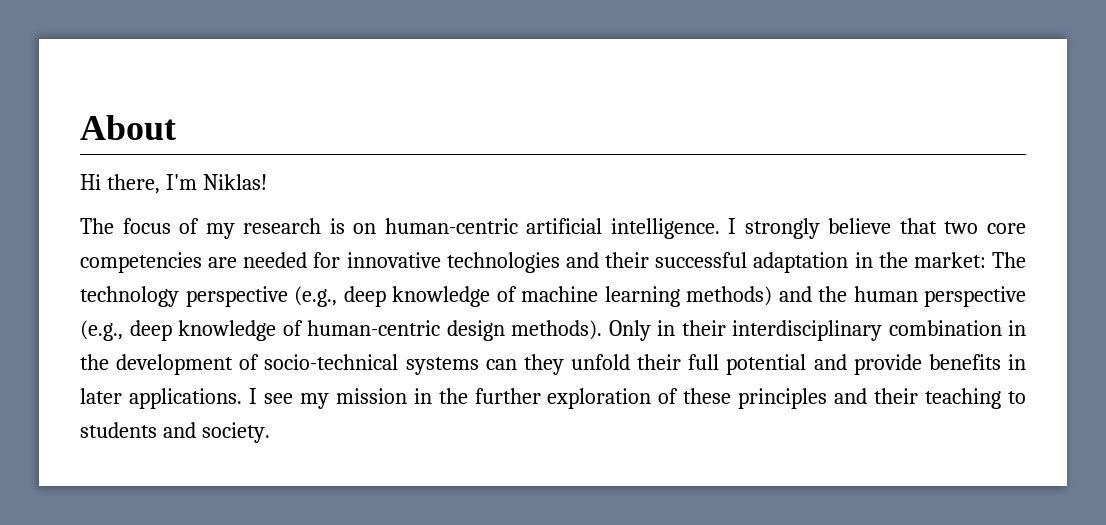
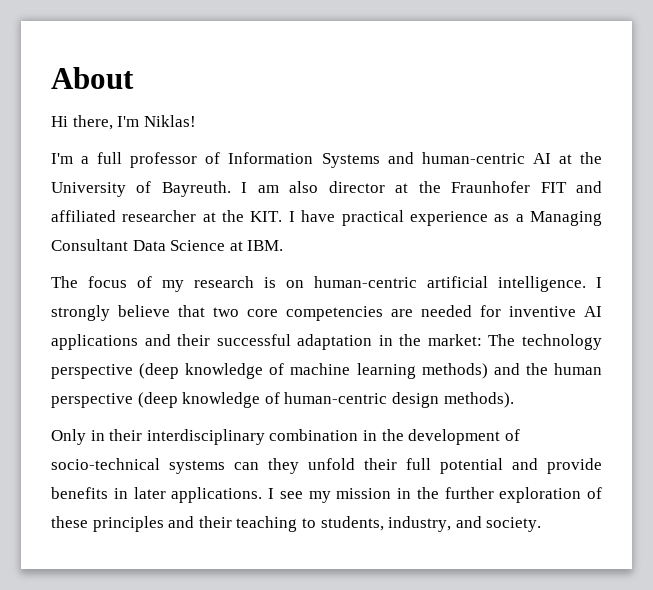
+ I'm a full professor of Information Systems and human-centric AI at the University of Bayreuth. I am also director at the Fraunhofer FIT and affiliated researcher at the KIT. I have practical experience as a Managing Consultant Data Science at IBM.
- I strongly believe that two core competencies are needed for innovative technologies and their successful adaptation in the market: The technology perspective (e.g., deep knowledge of machine learning methods) and the human perspective (e.g., deep knowledge of human-centric design methods). Only in their interdisciplinary combination in the development of socio-technical systems can they unfold their full potential and provide benefits in later applications.
+ I strongly believe that two core competencies are needed for inventive AI applications and their successful adaptation in the market: The technology perspective (deep knowledge of machine learning methods) and the human perspective (deep knowledge of human-centric design methods).
+ Only in their interdisciplinary combination in the development of socio-technical systems can they unfold their full potential and provide benefits in later applications.
- I see my mission in the further exploration of these principles and their teaching to students and society.
+ I see my mission in the further exploration of these principles and their teaching to students, industry, and society.

